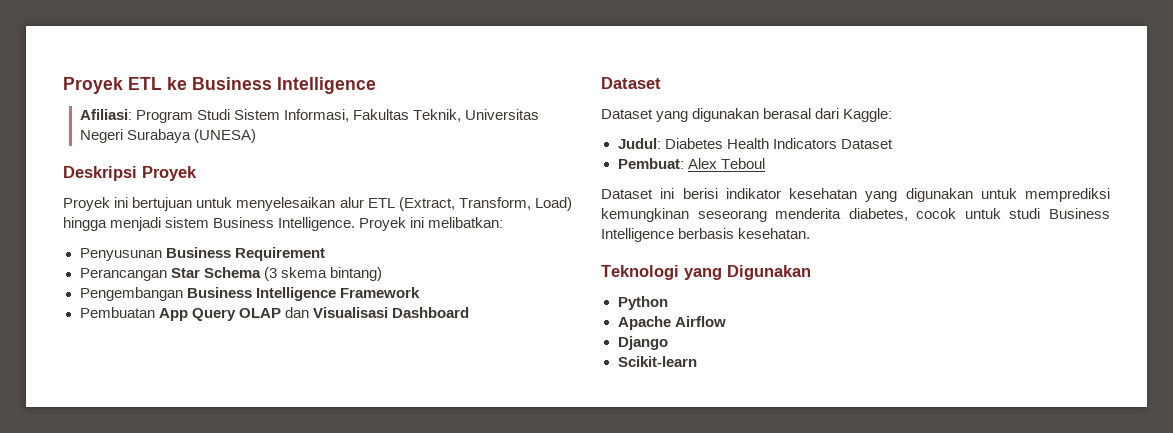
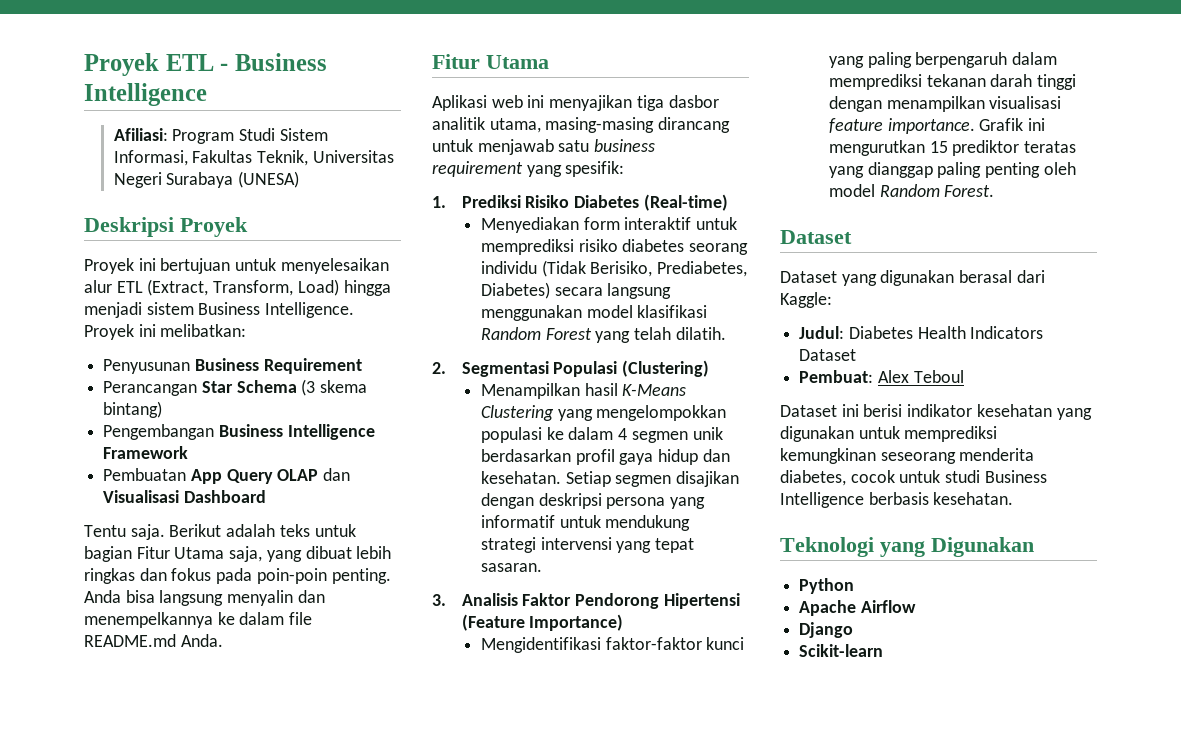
- Proyek ETL ke Business Intelligence
+ Proyek ETL - Business Intelligence
+ Tentu saja. Berikut adalah teks untuk bagian Fitur Utama saja, yang dibuat lebih ringkas dan fokus pada poin-poin penting. Anda bisa langsung menyalin dan menempelkannya ke dalam file README.md Anda.
+ Fitur Utama
+ Aplikasi web ini menyajikan tiga dasbor analitik utama, masing-masing dirancang untuk menjawab satu business requirement yang spesifik:
+ 1. Prediksi Risiko Diabetes (Real-time)
+ Menyediakan form interaktif untuk memprediksi risiko diabetes seorang individu (Tidak Berisiko, Prediabetes, Diabetes) secara langsung menggunakan model klasifikasi Random Forest yang telah dilatih.
+ 2. Segmentasi Populasi (Clustering)
+ Menampilkan hasil K-Means Clustering yang mengelompokkan populasi ke dalam 4 segmen unik berdasarkan profil gaya hidup dan kesehatan. Setiap segmen disajikan dengan deskripsi persona yang informatif untuk mendukung strategi intervensi yang tepat sasaran.
+ 3. Analisis Faktor Pendorong Hipertensi (Feature Importance)
+ Mengidentifikasi faktor-faktor kunci yang paling berpengaruh dalam memprediksi tekanan darah tinggi dengan menampilkan visualisasi feature importance. Grafik ini mengurutkan 15 prediktor teratas yang dianggap paling penting oleh model Random Forest.

